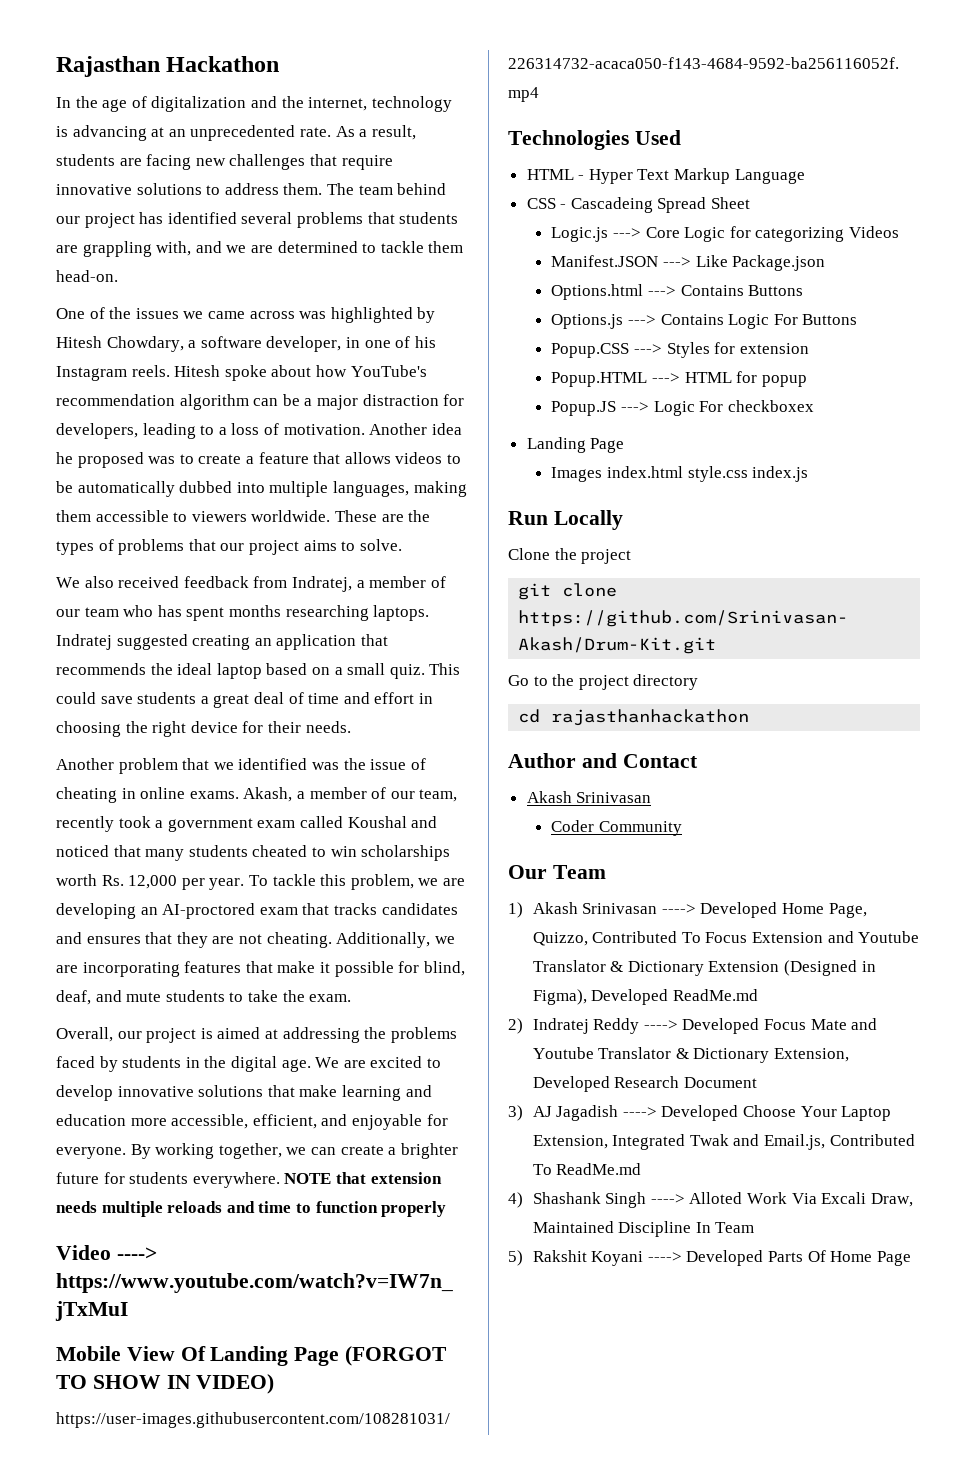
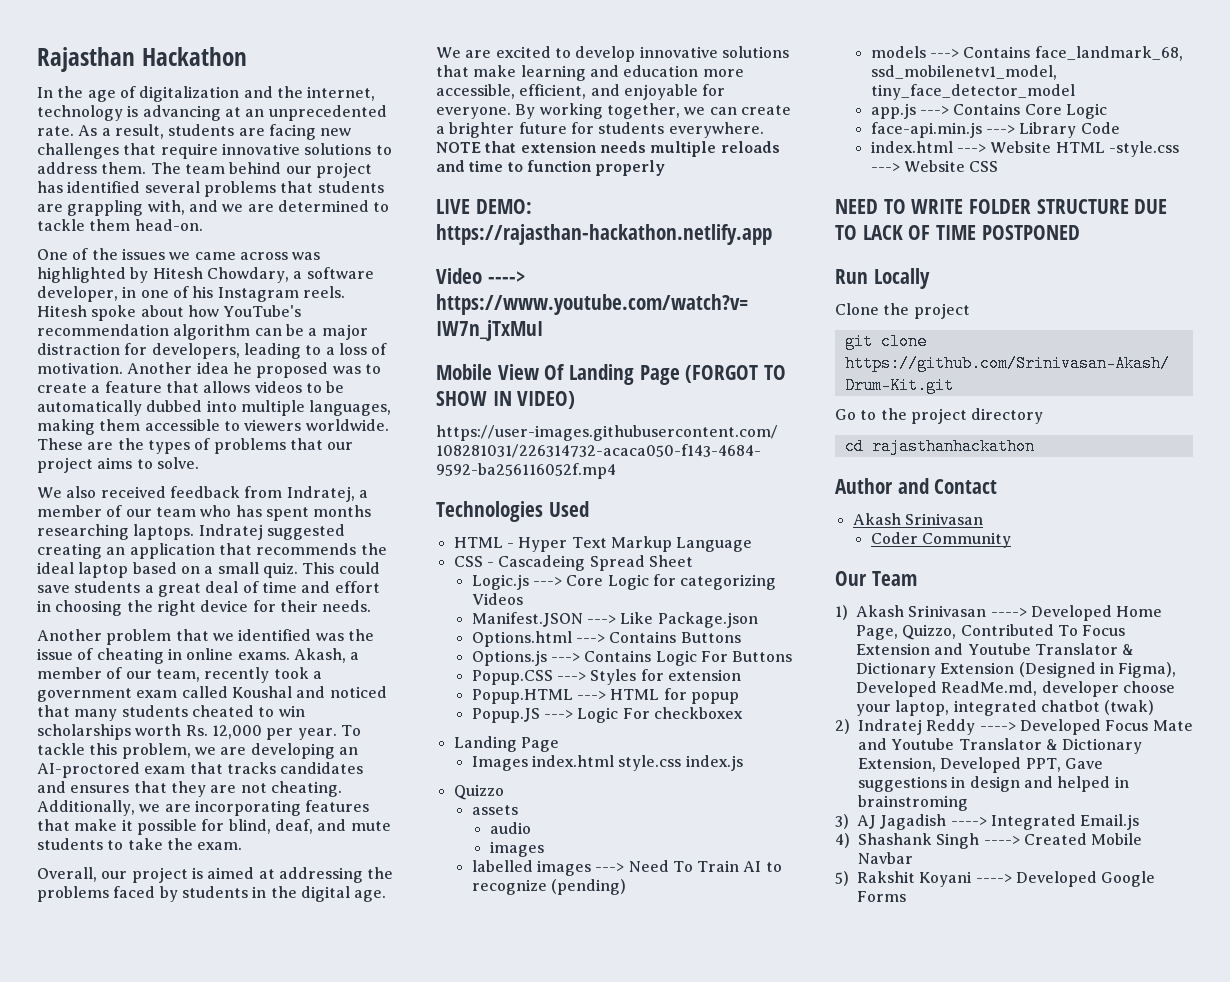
+ LIVE DEMO: https://rajasthan-hackathon.netlify.app
+ Quizzo
+ assets
+ audio
+ images
+ labelled images ---> Need To Train AI to recognize (pending)
+ models ---> Contains face_landmark_68, ssd_mobilenetv1_model, tiny_face_detector_model
+ app.js ---> Contains Core Logic
+ face-api.min.js ---> Library Code
+ index.html ---> Website HTML -style.css ---> Website CSS
+ NEED TO WRITE FOLDER STRUCTURE DUE TO LACK OF TIME POSTPONED
- 1) Akash Srinivasan ----> Developed Home Page, Quizzo, Contributed To Focus Extension and Youtube Translator & Dictionary Extension (Designed in Figma), Developed ReadMe.md
+ 1) Akash Srinivasan ----> Developed Home Page, Quizzo, Contributed To Focus Extension and Youtube Translator & Dictionary Extension (Designed in Figma), Developed ReadMe.md, developer choose your laptop, integrated chatbot (twak)
- 2) Indratej Reddy ----> Developed Focus Mate and Youtube Translator & Dictionary Extension, Developed Research Document
- 3) AJ Jagadish ----> Developed Choose Your Laptop Extension, Integrated Twak and Email.js, Contributed To ReadMe.md
- 4) Shashank Singh ----> Alloted Work Via Excali Draw, Maintained Discipline In Team
+ 2) Indratej Reddy ----> Developed Focus Mate and Youtube Translator & Dictionary Extension, Developed PPT, Gave suggestions in design and helped in brainstroming
+ 3) AJ Jagadish ----> Integrated Email.js
+ 4) Shashank Singh ----> Created Mobile Navbar
- 5) Rakshit Koyani ----> Developed Parts Of Home Page
+ 5) Rakshit Koyani ----> Developed Google Forms

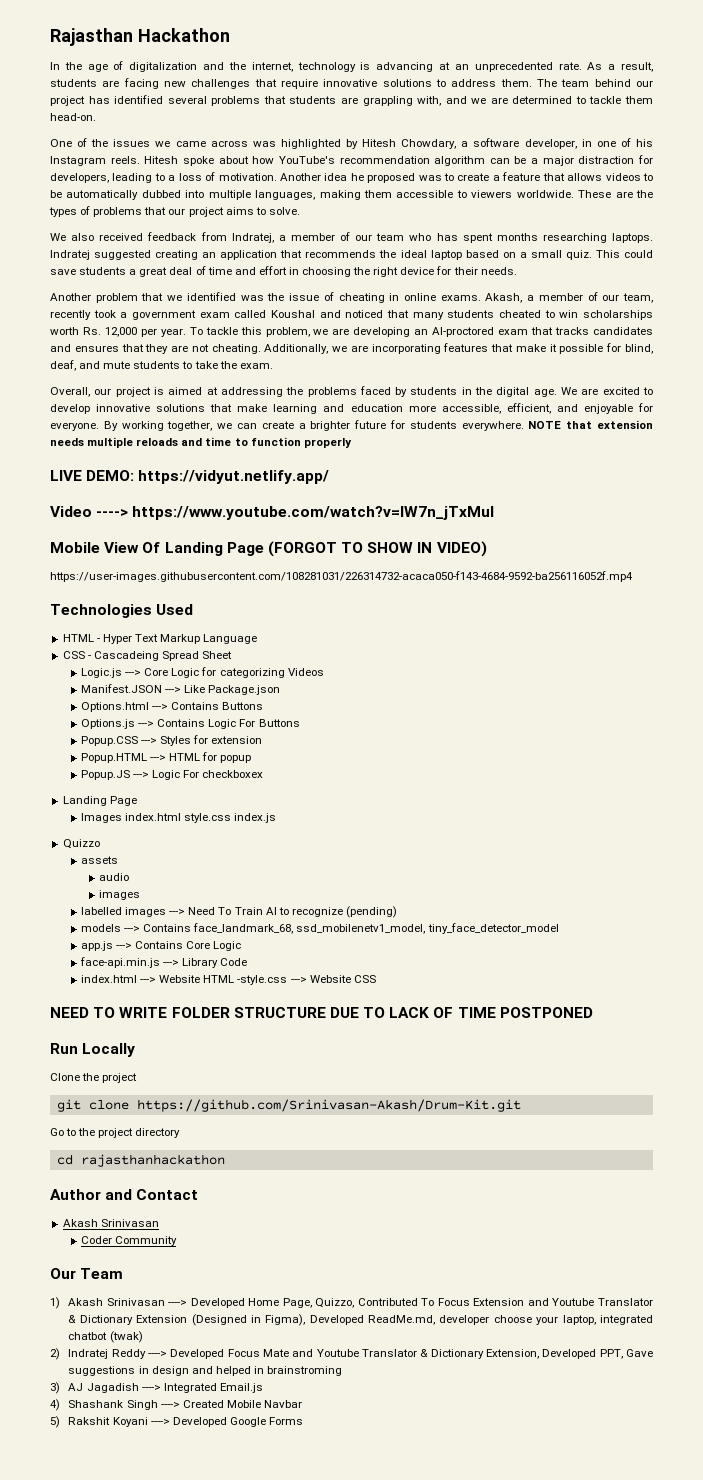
- LIVE DEMO: https://rajasthan-hackathon.netlify.app
+ LIVE DEMO: https://vidyut.netlify.app/

